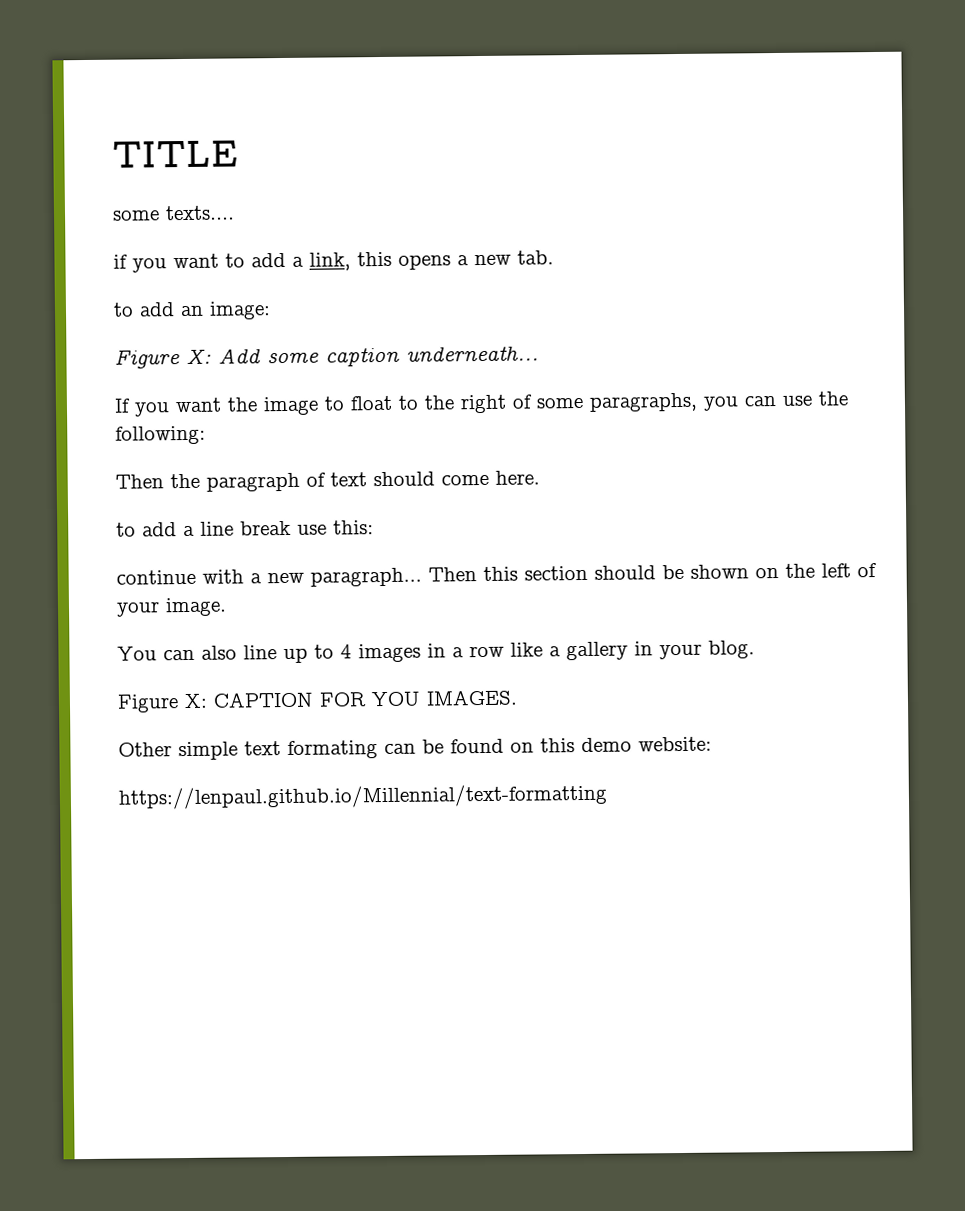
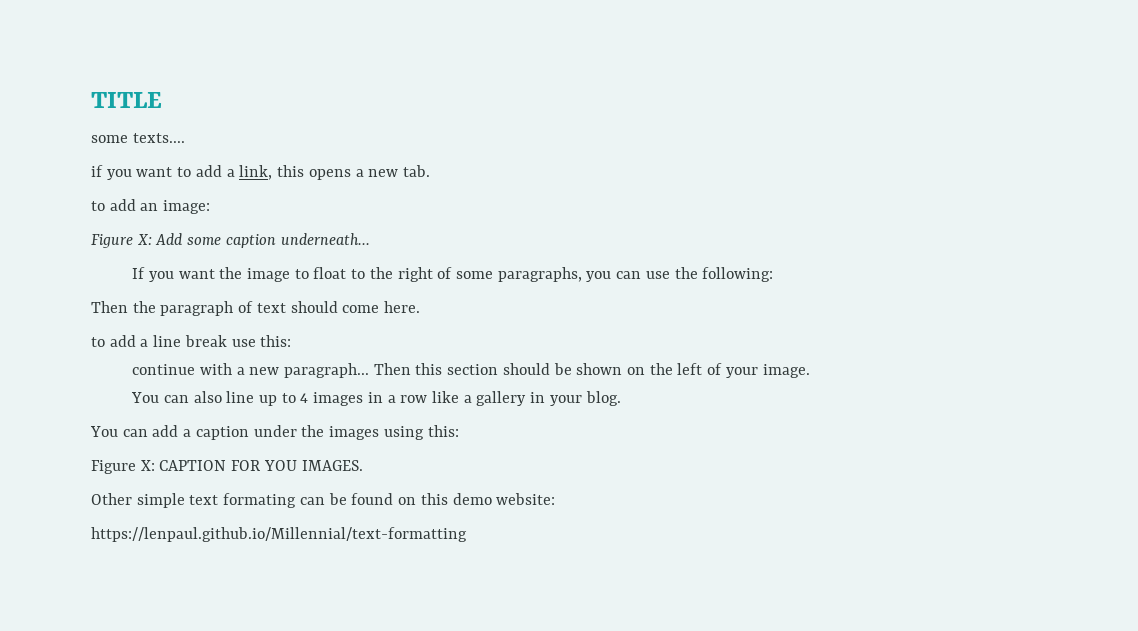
+ You can add a caption under the images using this:

